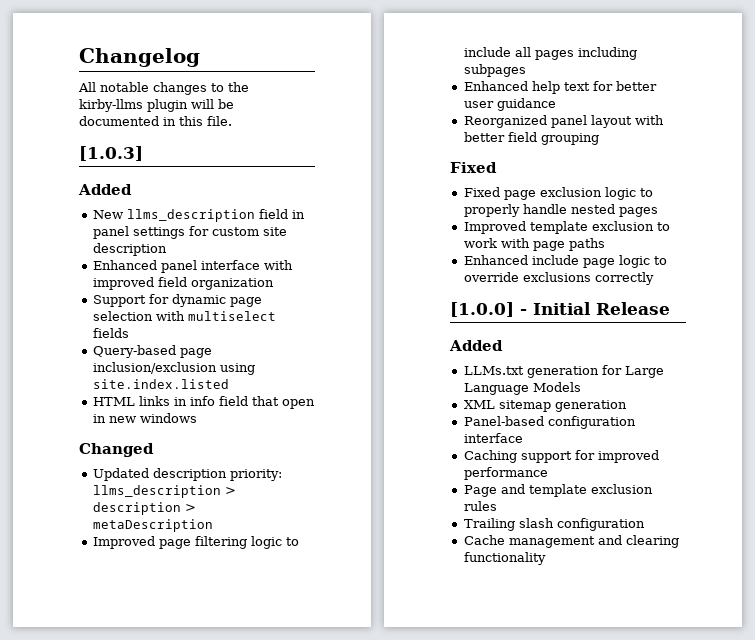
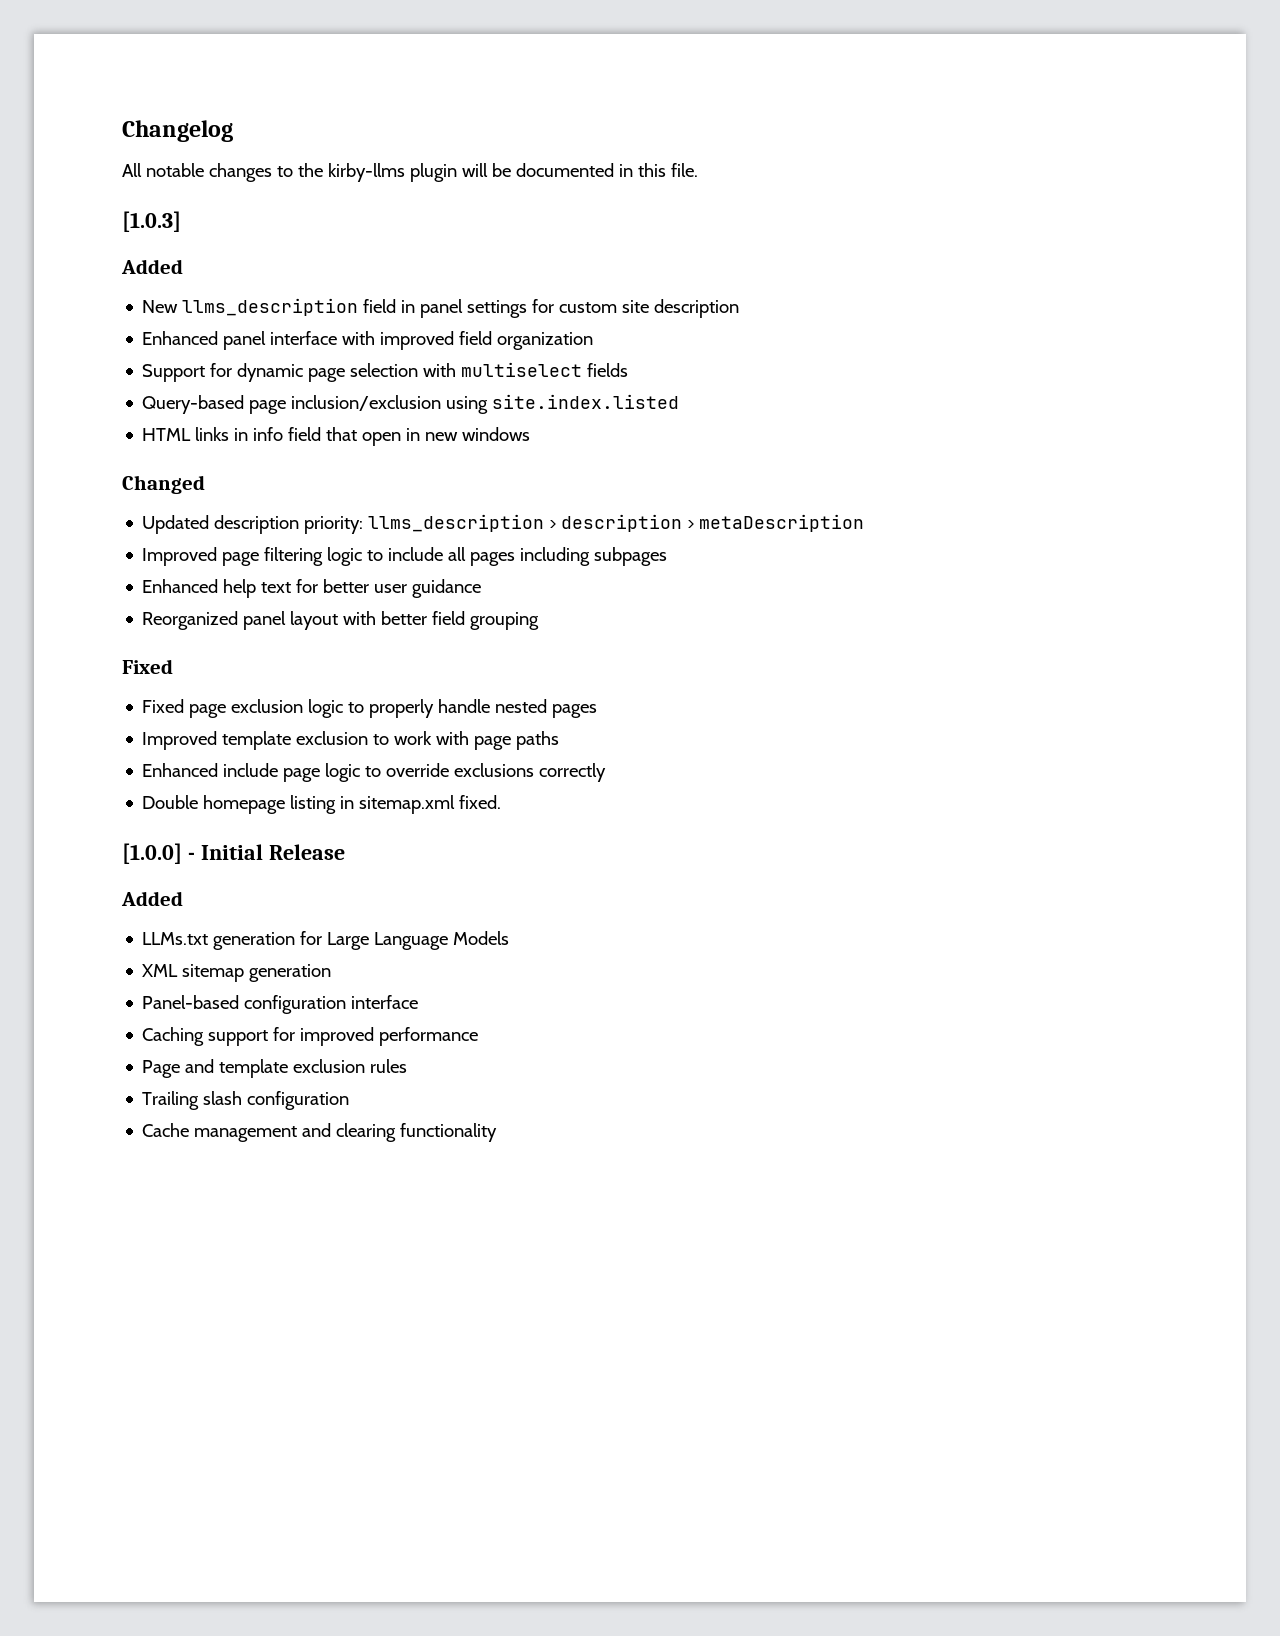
+ Double homepage listing in sitemap.xml fixed.

